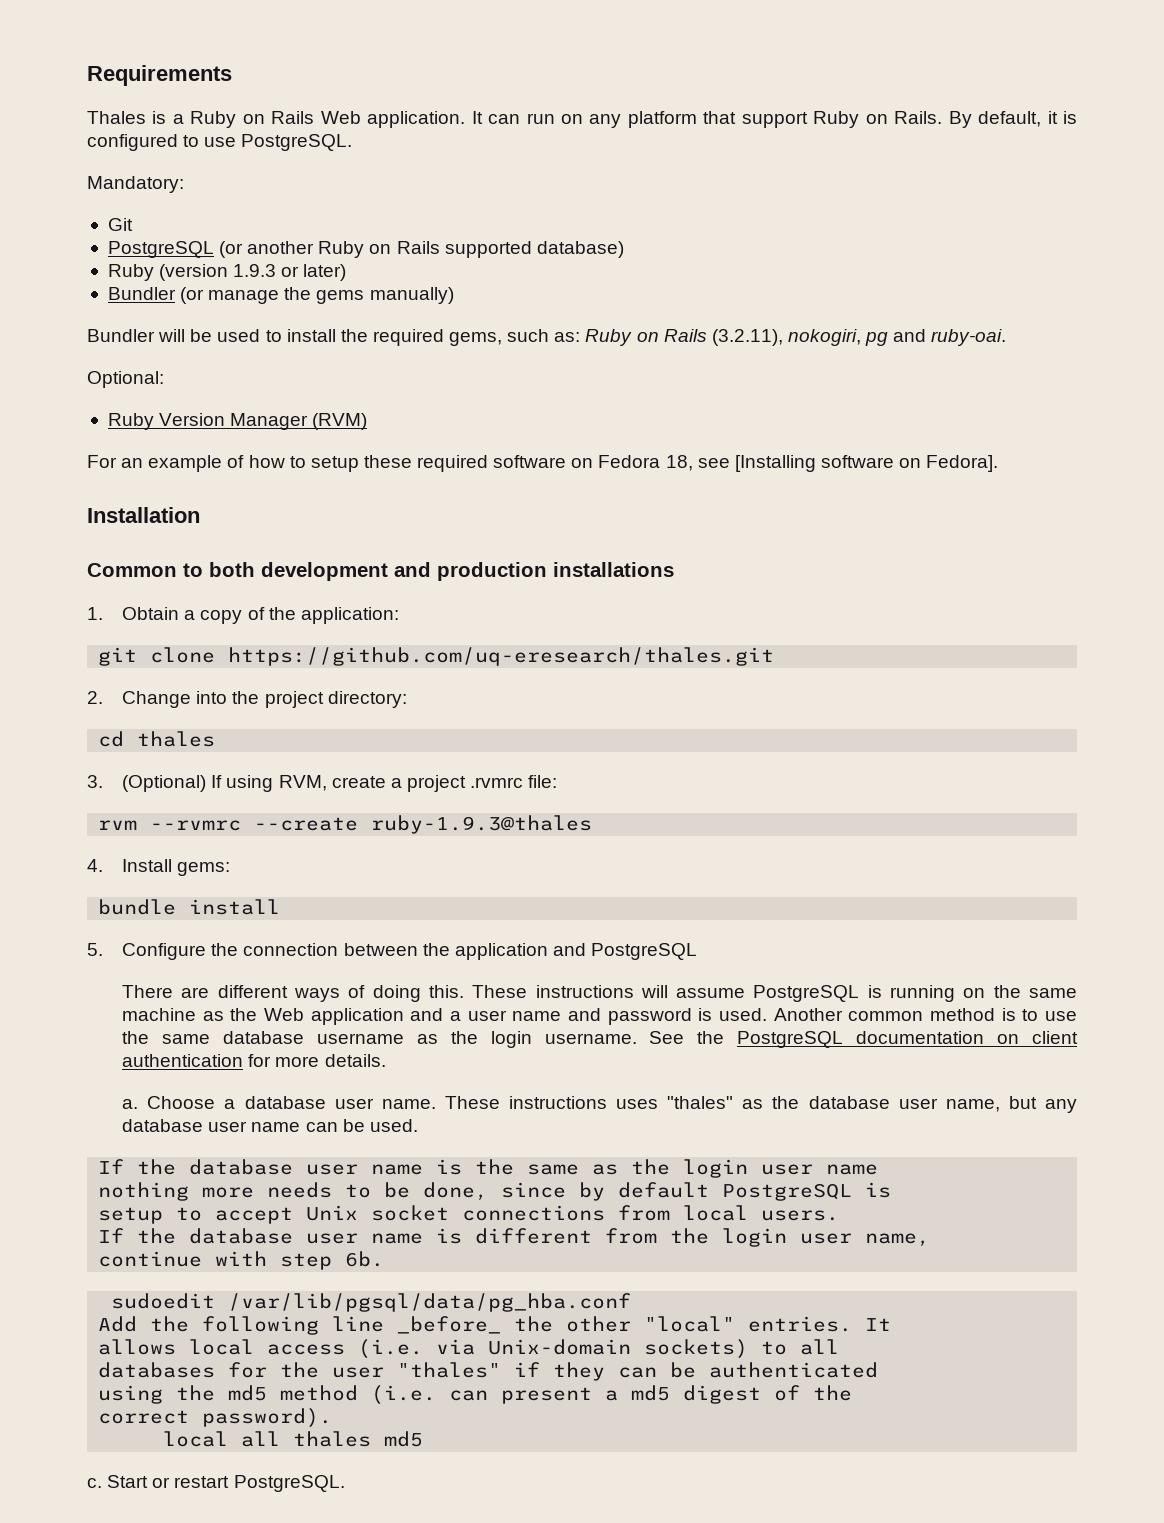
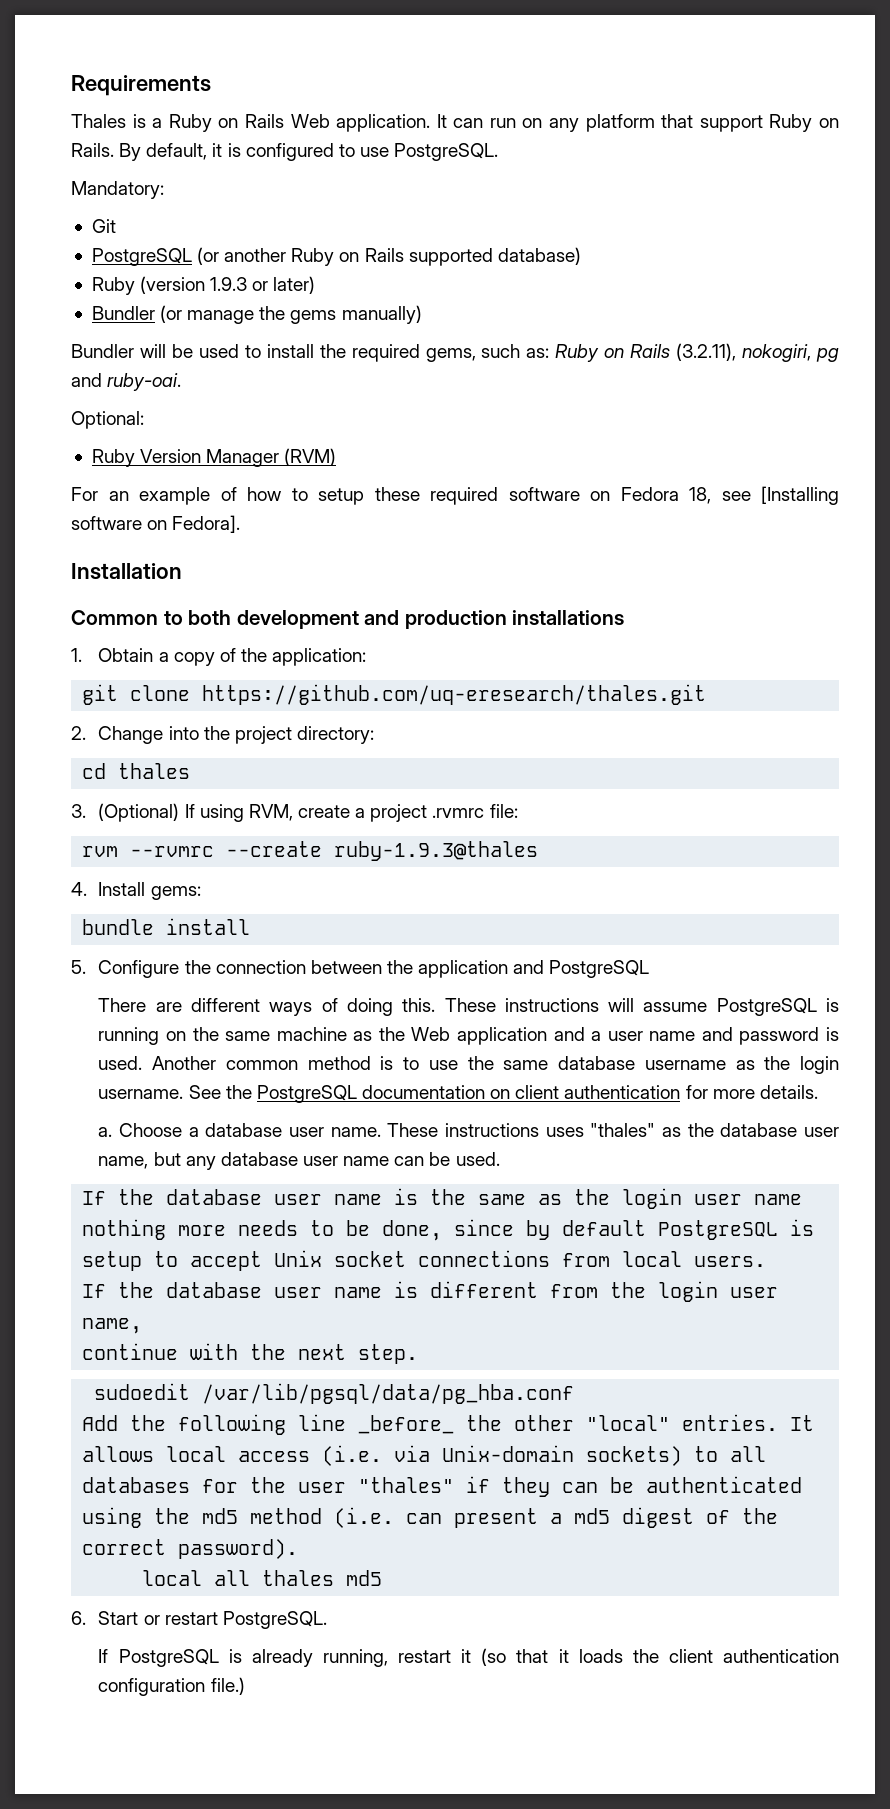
- continue with step 6b.
+ continue with the next step.
- c. Start or restart PostgreSQL.
+ 6. Start or restart PostgreSQL.
+ If PostgreSQL is already running, restart it (so that it loads the client authentication configuration file.)

